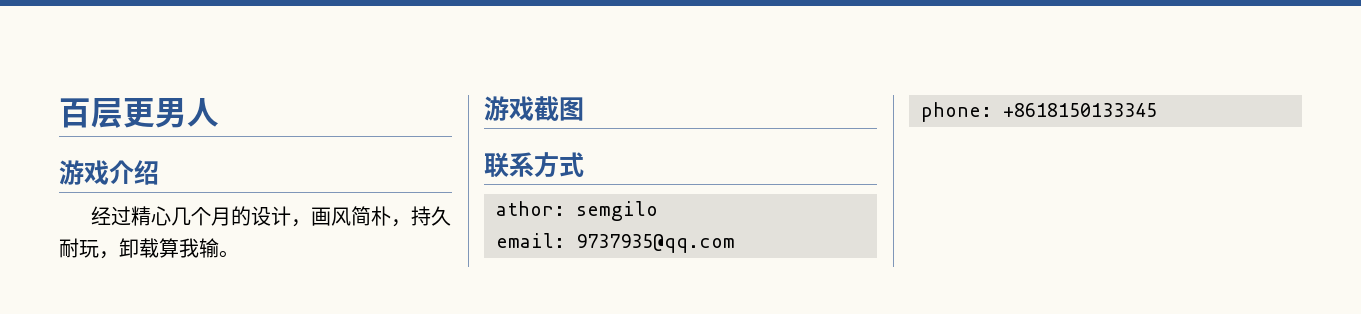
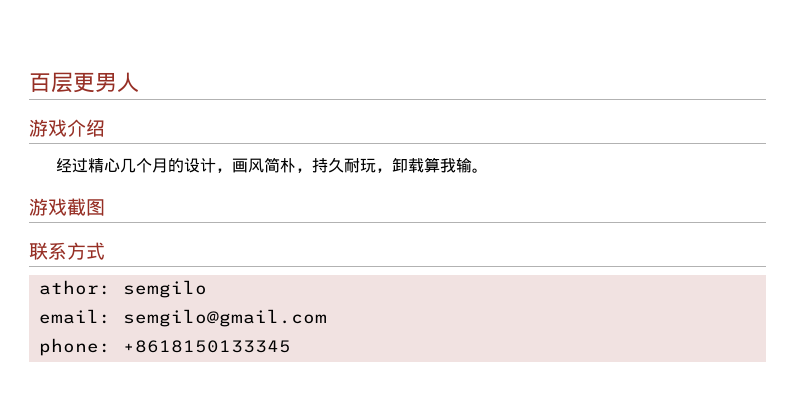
- email: 9737935@qq.com
+ email: semgilo@gmail.com

